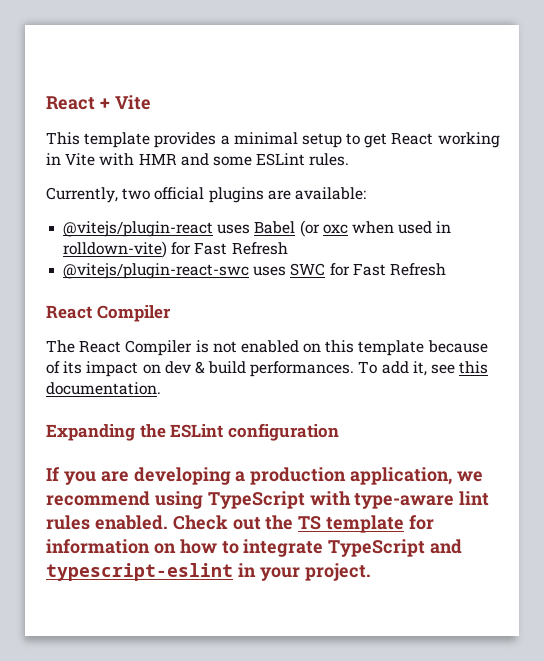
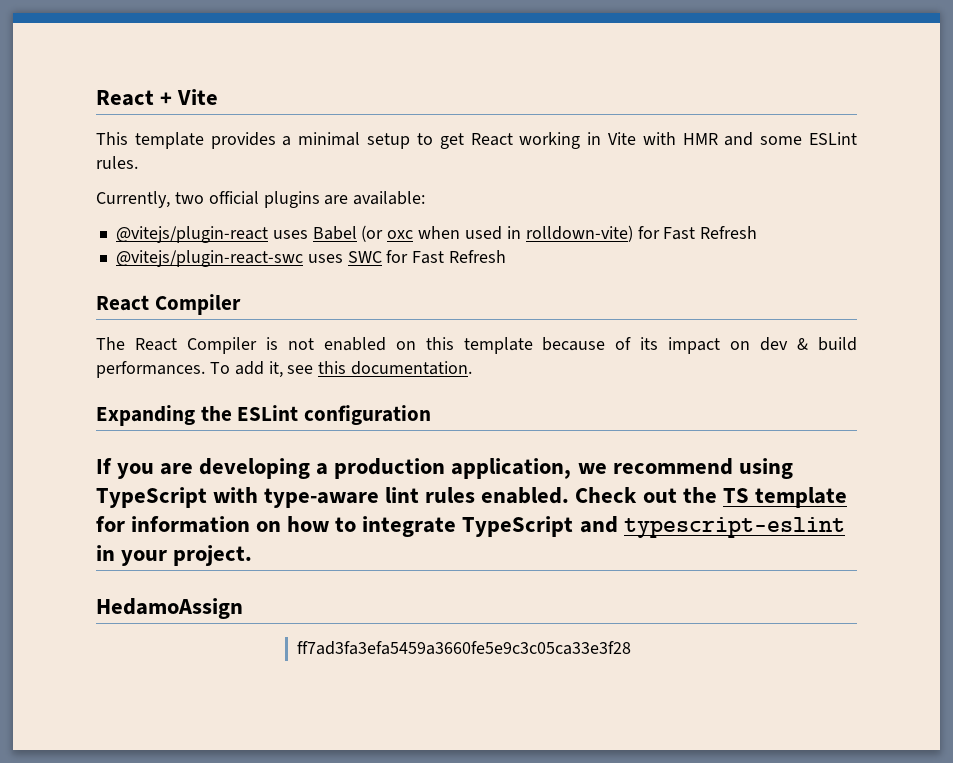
+ HedamoAssign
+ ff7ad3fa3efa5459a3660fe5e9c3c05ca33e3f28

